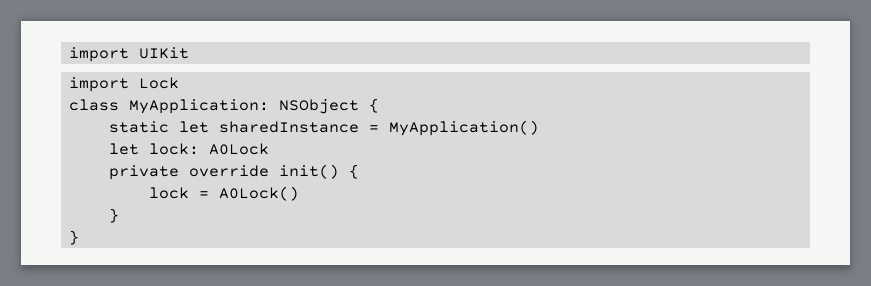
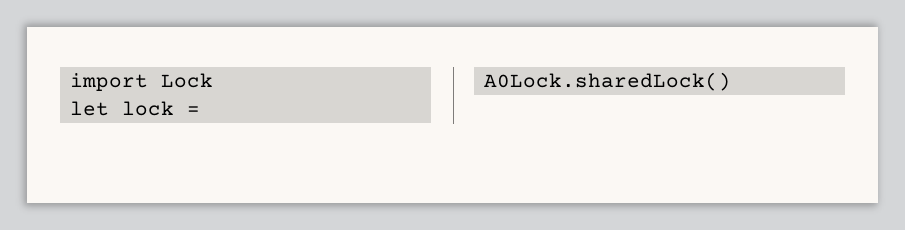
- import UIKit
- class MyApplication: NSObject {
- static let sharedInstance = MyApplication()
- let lock: A0Lock
- private override init() {
- lock = A0Lock()
- }
- }
+ let lock = A0Lock.sharedLock()

